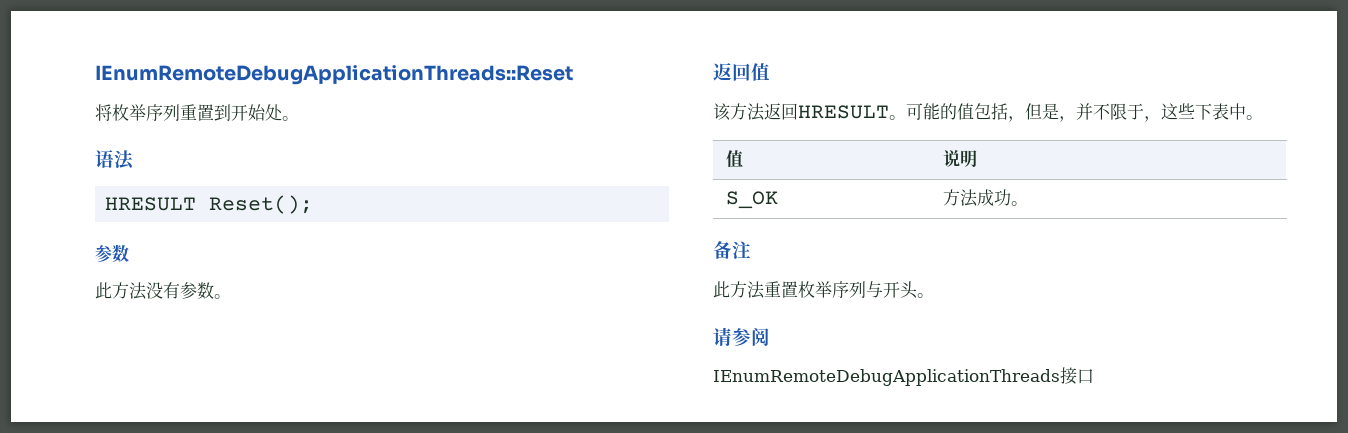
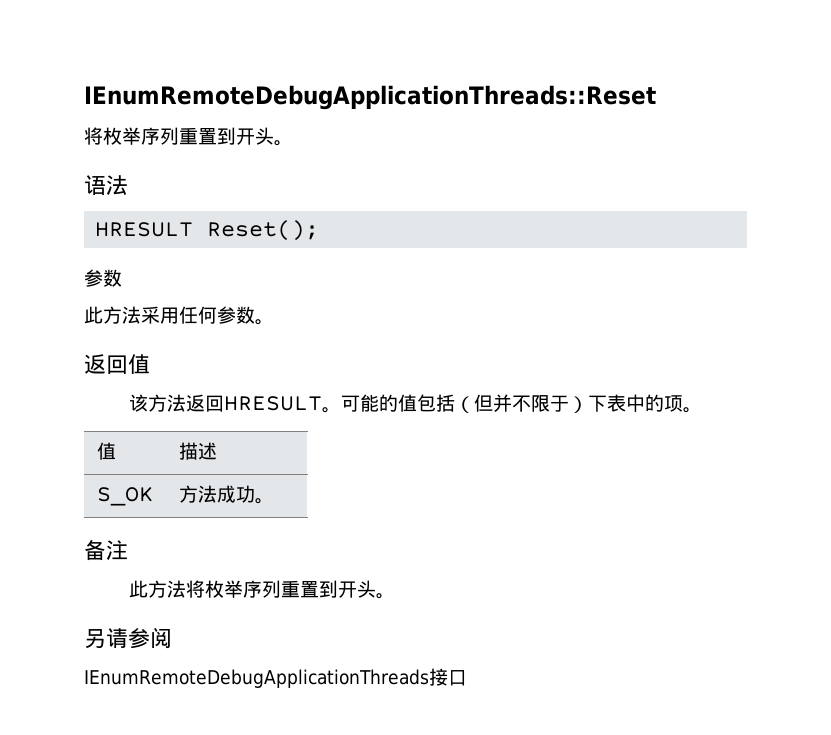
  IEnumRemoteDebugApplicationThreads::Reset
- 将枚举序列重置到开始处。
+ 将枚举序列重置到开头。
- 此方法没有参数。
+ 此方法采用任何参数。
- 可能的值包括，但是，并不限于，这些下表中。
+ 可能的值包括（但并不限于）下表中的项。
- 值 | 说明
+ 值 | 描述
- 此方法重置枚举序列与开头。
- 请参阅
+ 此方法将枚举序列重置到开头。
+ 另请参阅

